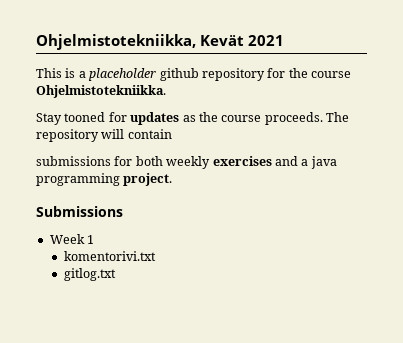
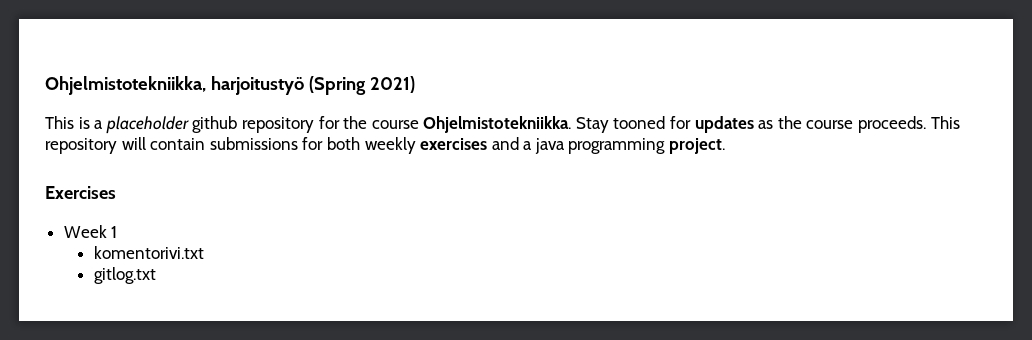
- Ohjelmistotekniikka, Kevät 2021
+ Ohjelmistotekniikka, harjoitustyö (Spring 2021)
- This is a placeholder github repository for the course Ohjelmistotekniikka.
- Stay tooned for updates as the course proceeds.
+ This is a placeholder github repository for the course Ohjelmistotekniikka. Stay tooned for updates as the course proceeds.
- The repository will contain
- submissions for both weekly exercises and a java programming project.
+ This repository will contain submissions for both weekly exercises and a java programming project.
- Submissions
+ Exercises

